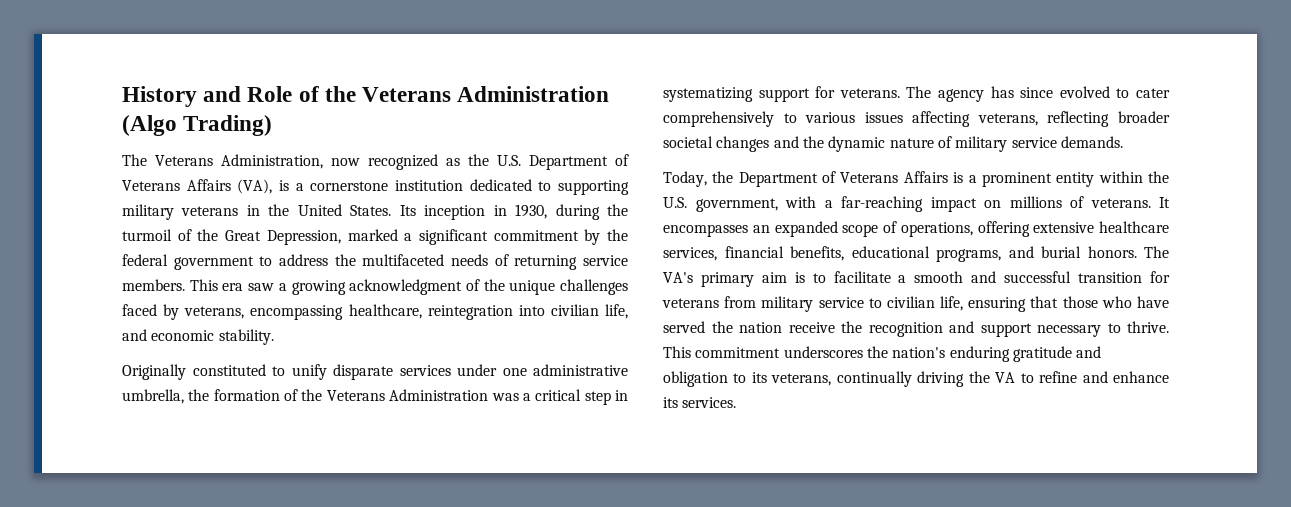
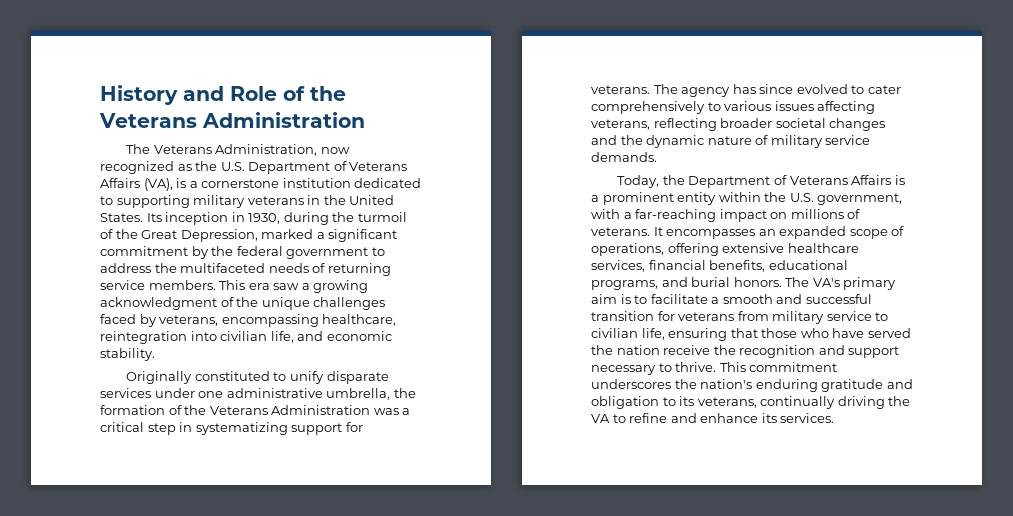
- History and Role of the Veterans Administration (Algo Trading)
+ History and Role of the Veterans Administration

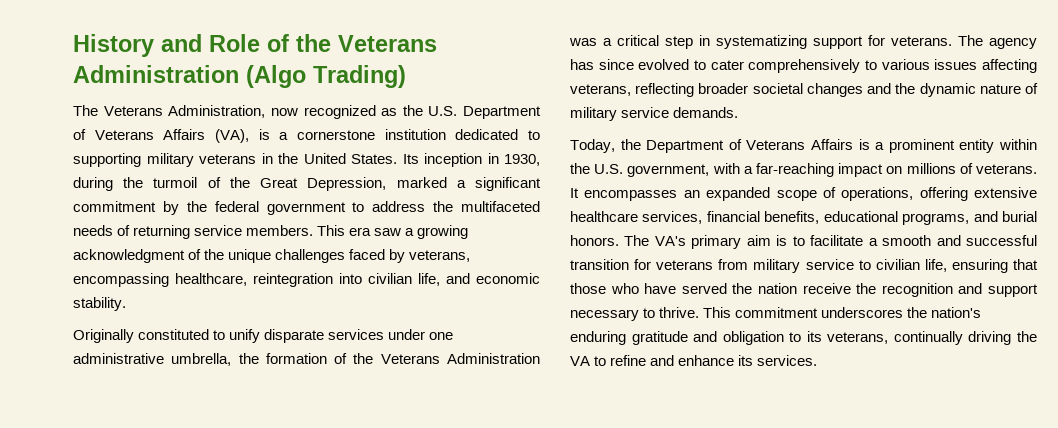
- History and Role of the Veterans Administration
+ History and Role of the Veterans Administration (Algo Trading)

